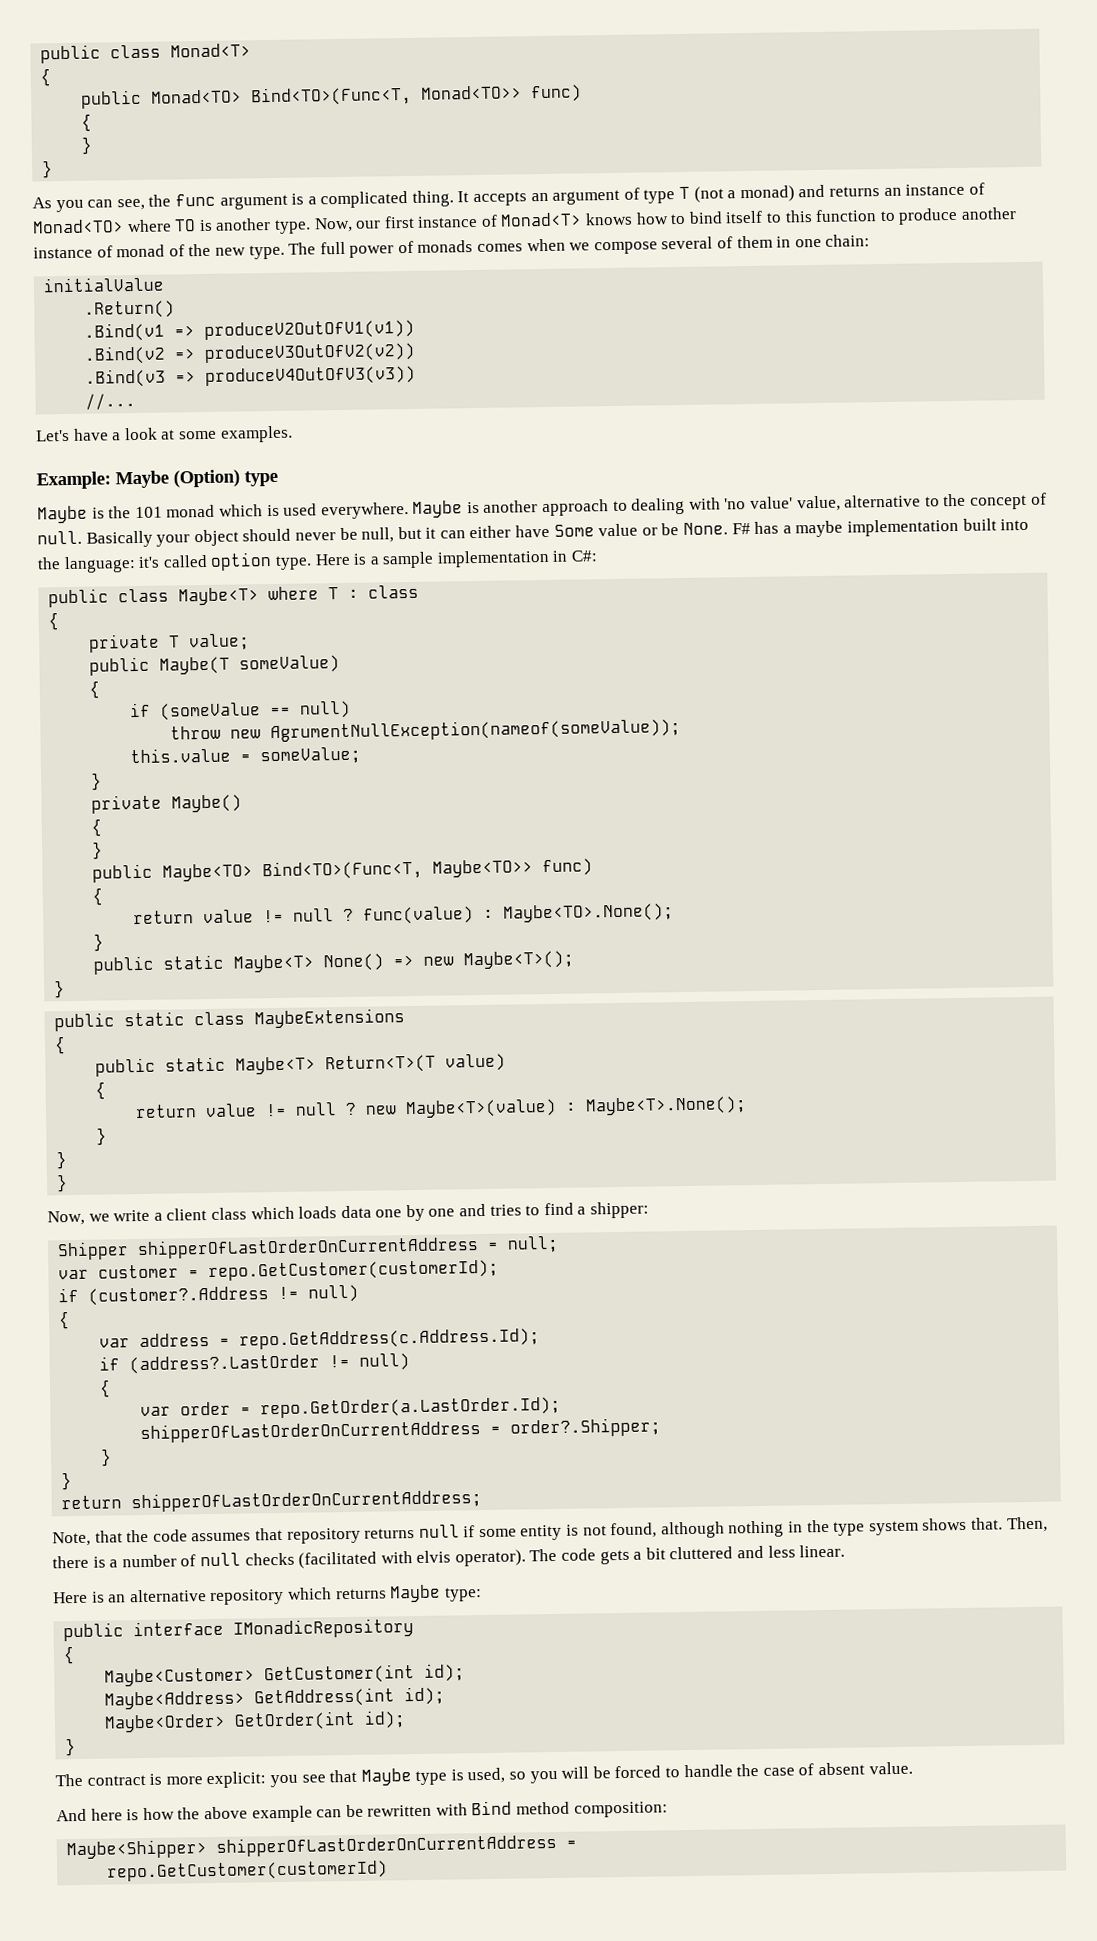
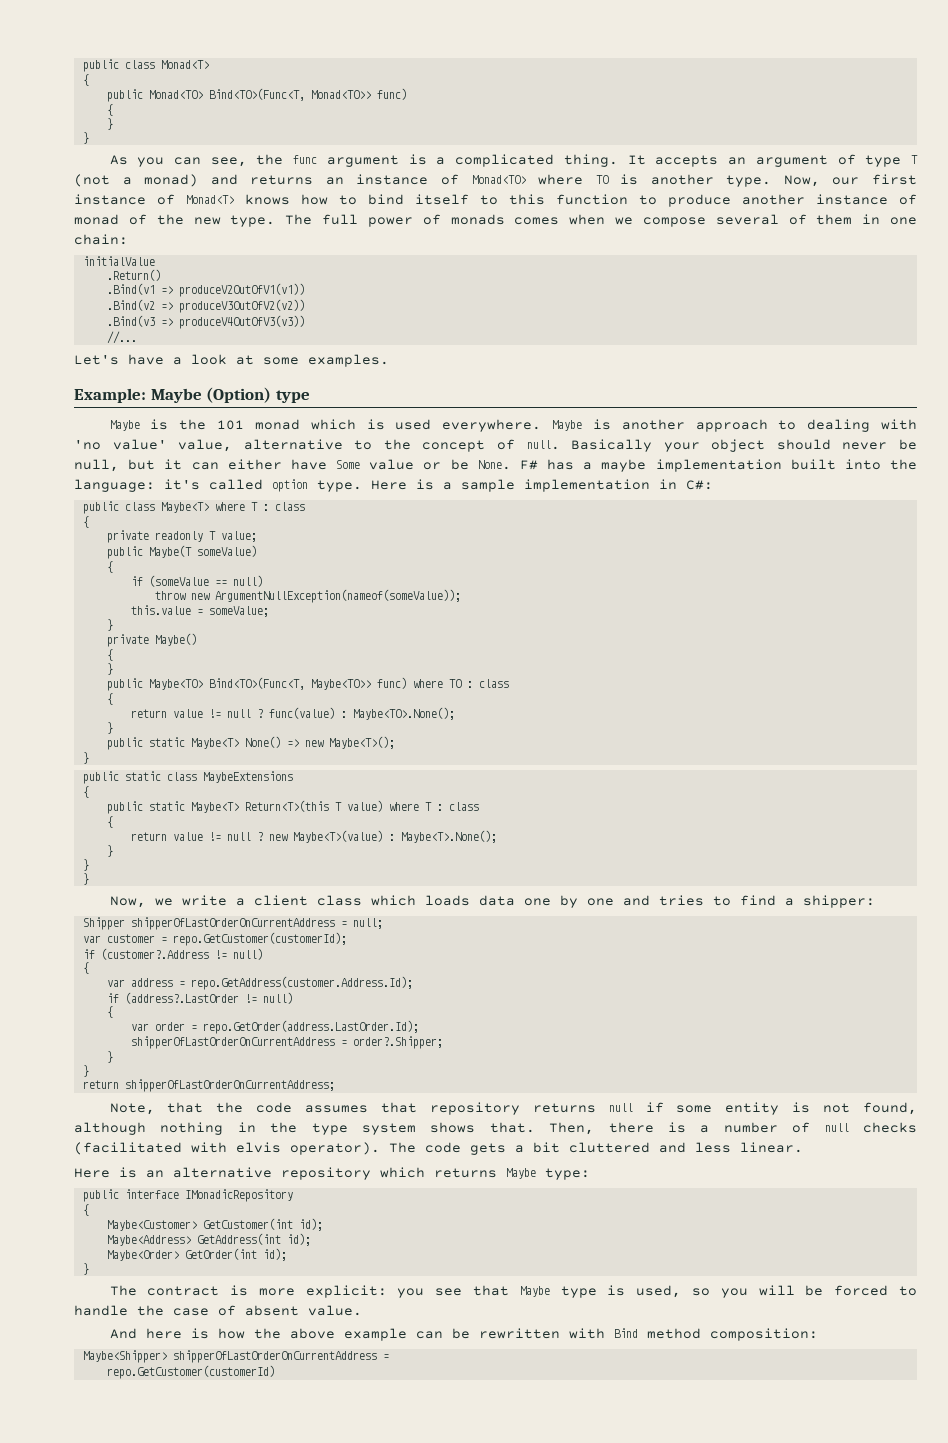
- private T value;
+ private readonly T value;
- throw new AgrumentNullException(nameof(someValue));
+ throw new ArgumentNullException(nameof(someValue));
- public Maybe<TO> Bind<TO>(Func<T, Maybe<TO>> func)
+ public Maybe<TO> Bind<TO>(Func<T, Maybe<TO>> func) where TO : class
- public static Maybe<T> Return<T>(T value)
+ public static Maybe<T> Return<T>(this T value) where T : class
- var address = repo.GetAddress(c.Address.Id);
+ var address = repo.GetAddress(customer.Address.Id);
- var order = repo.GetOrder(a.LastOrder.Id);
+ var order = repo.GetOrder(address.LastOrder.Id);

